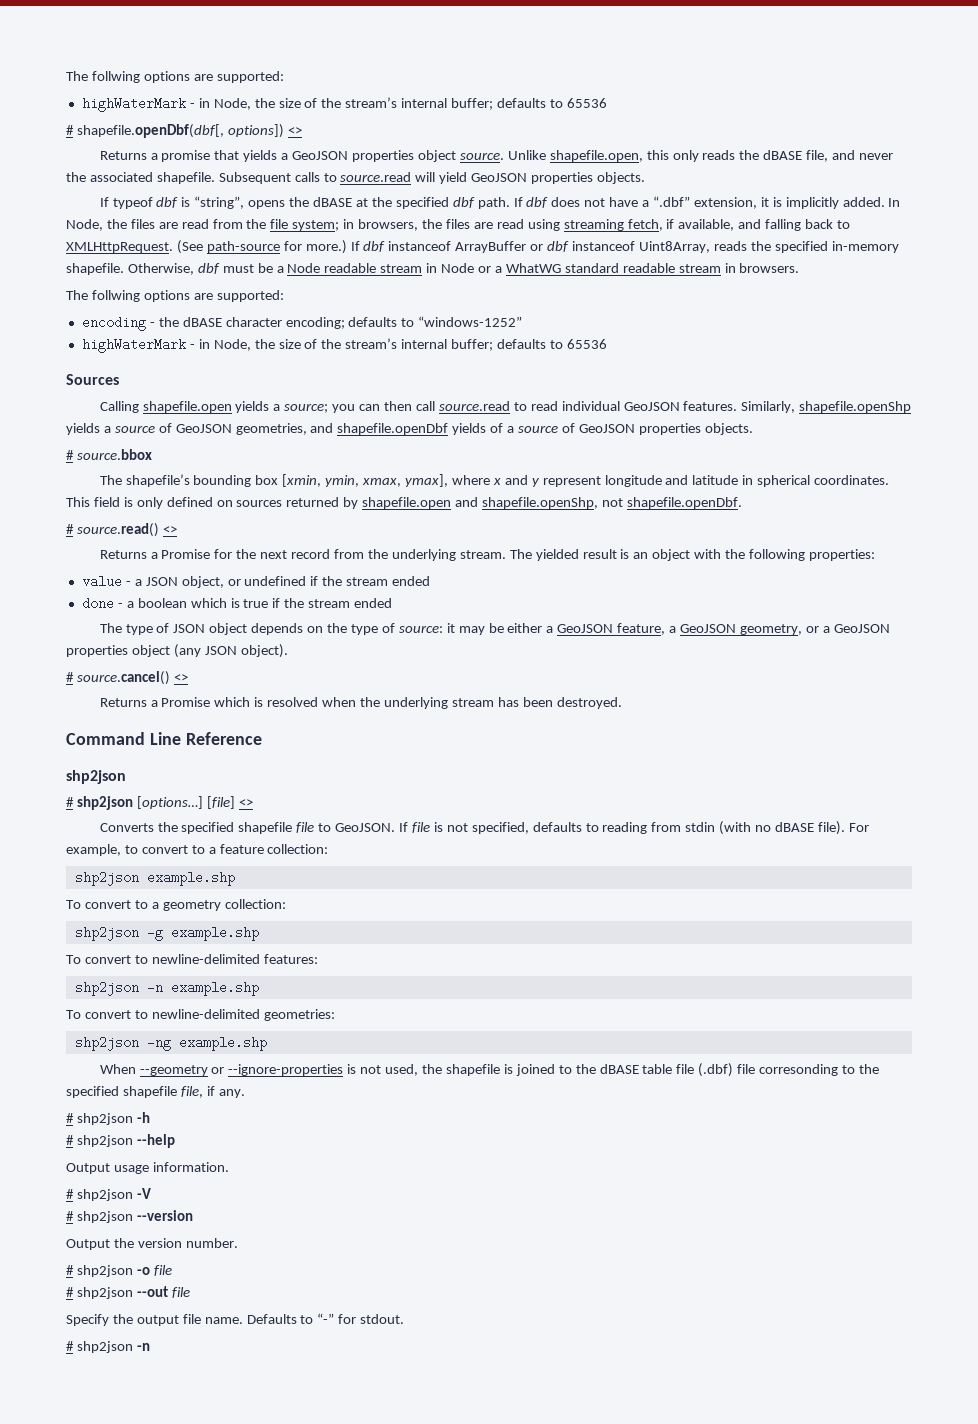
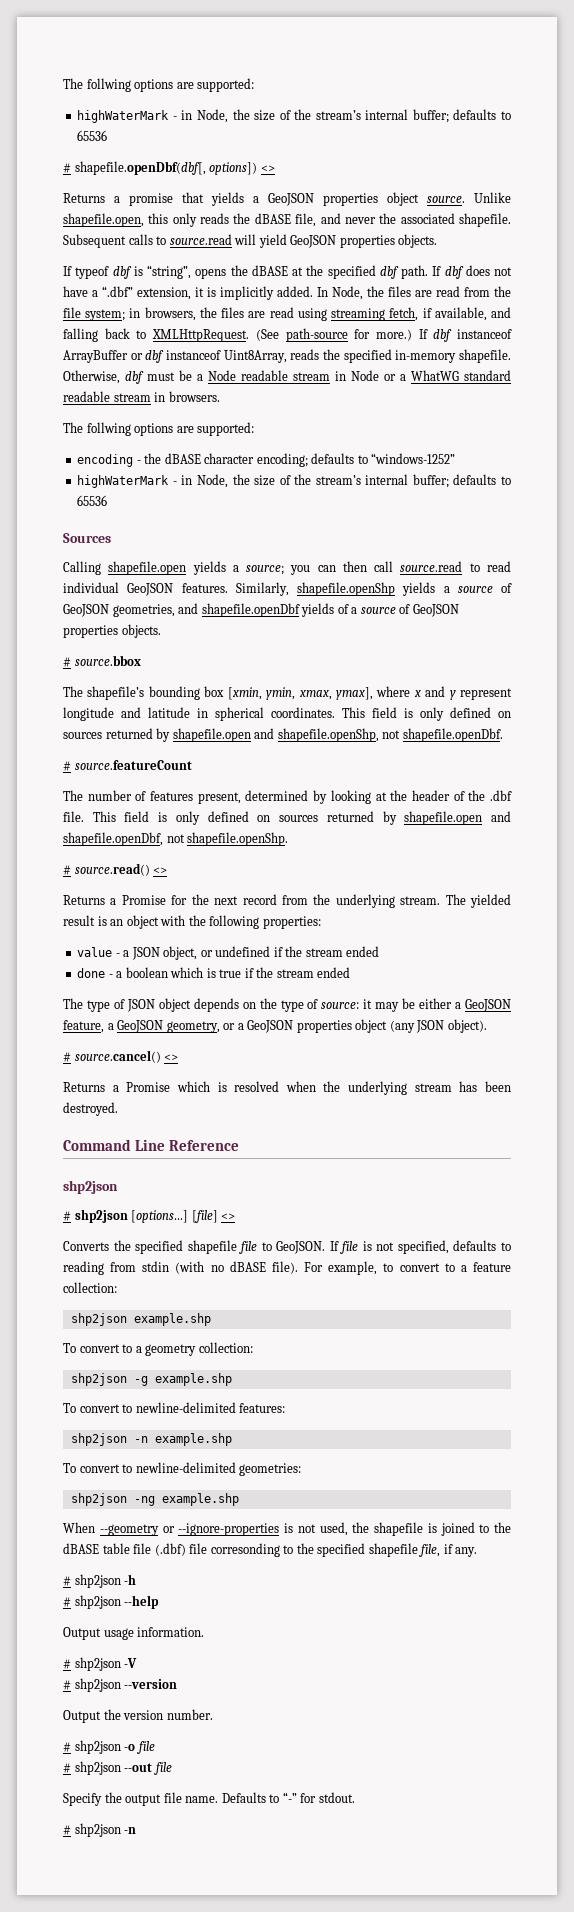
+ # source.featureCount
+ The number of features present, determined by looking at the header of the .dbf file. This field is only defined on sources returned by shapefile.open and shapefile.openDbf, not shapefile.openShp.

